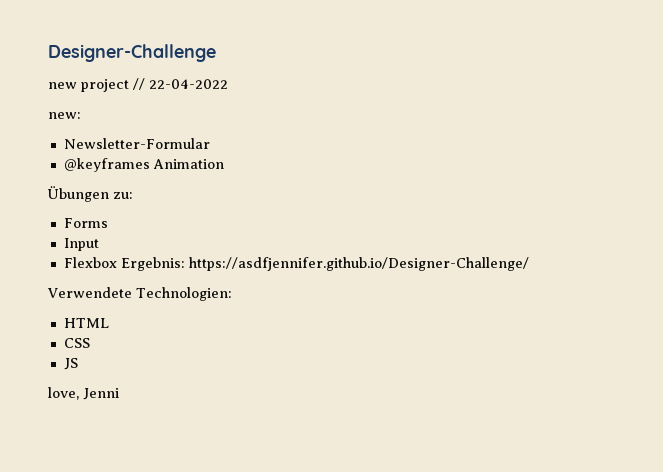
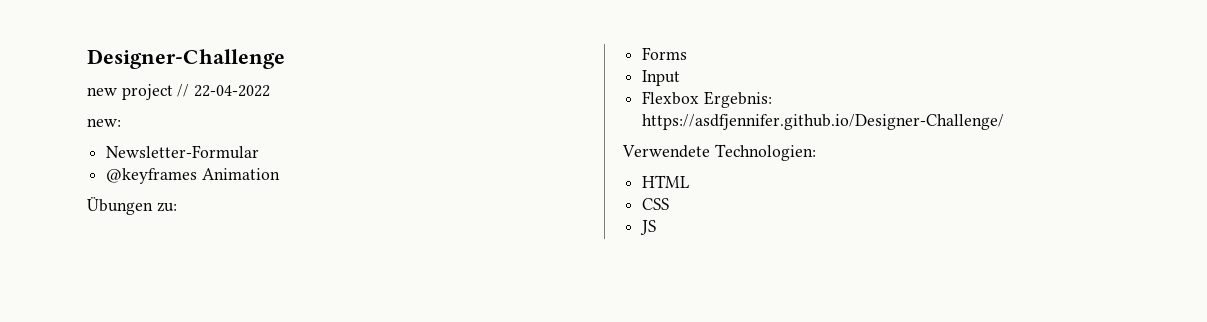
- love, Jenni

